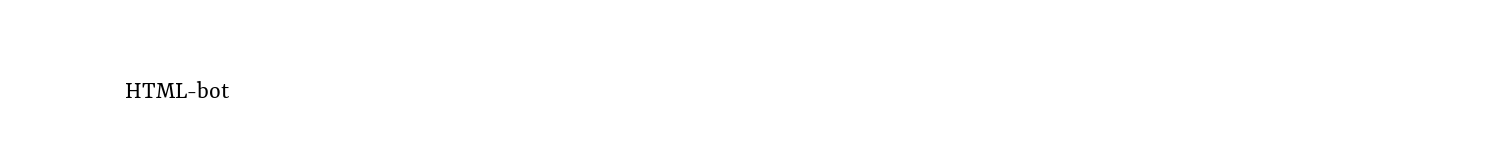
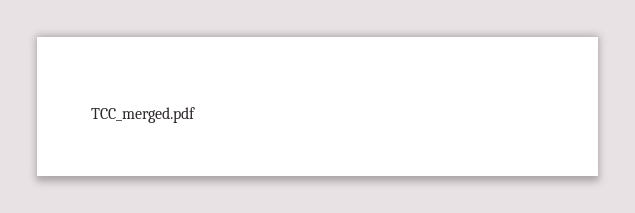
- HTML-bot
+ TCC_merged.pdf

